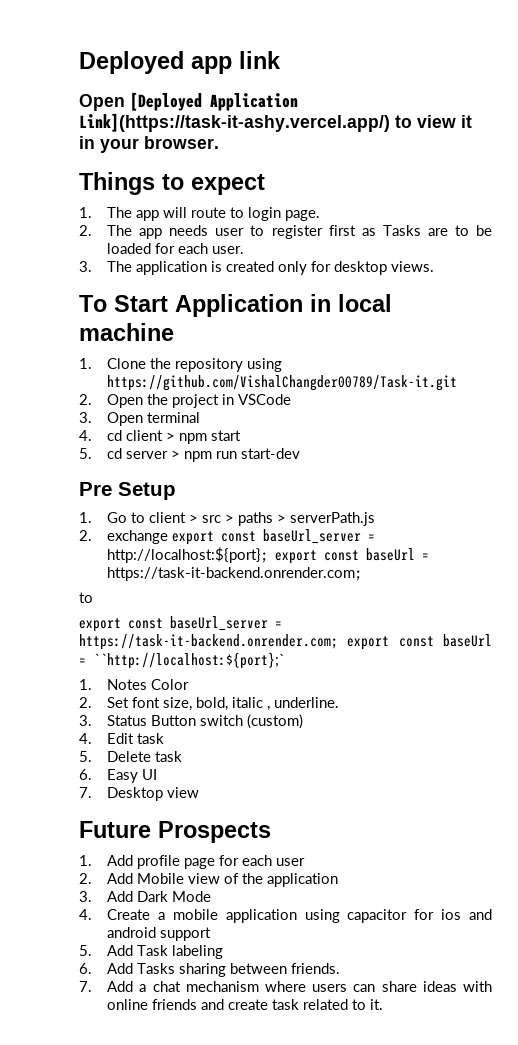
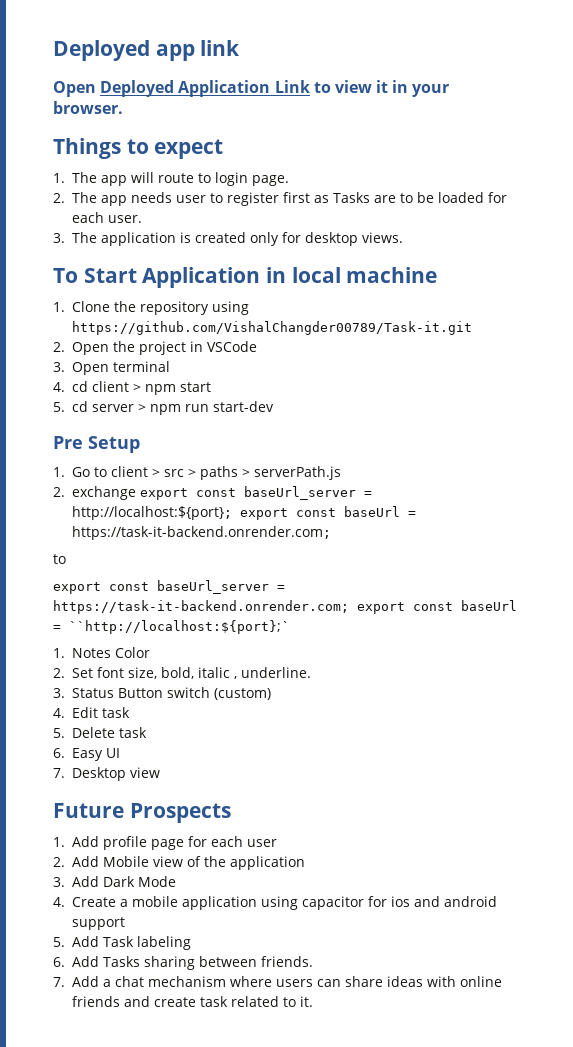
- Open [Deployed Application Link](https://task-it-ashy.vercel.app/) to view it in your browser.
+ Open Deployed Application Link to view it in your browser.

